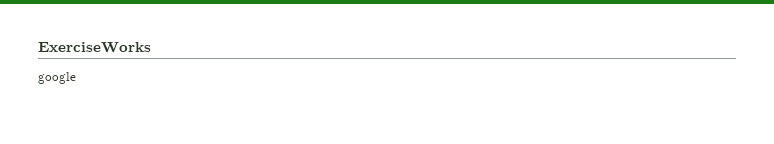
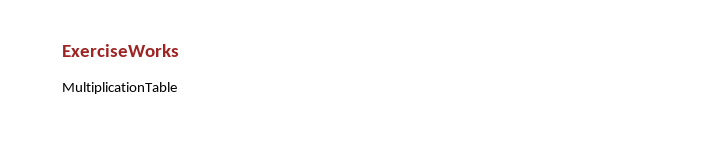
- google
+ MultiplicationTable

